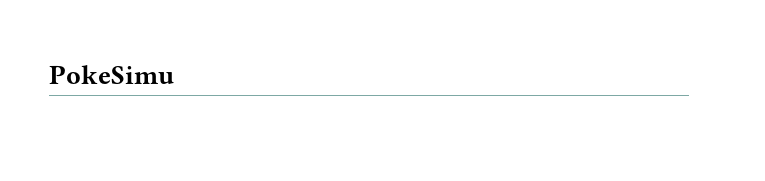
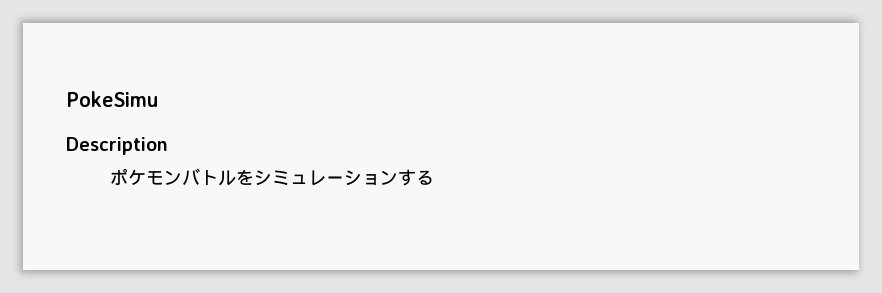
+ Description
+ ポケモンバトルをシミュレーションする

